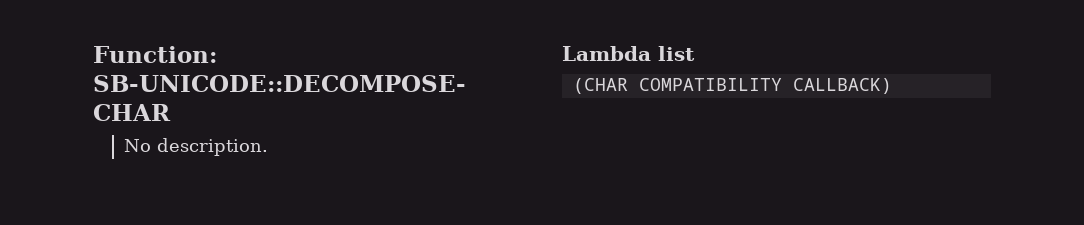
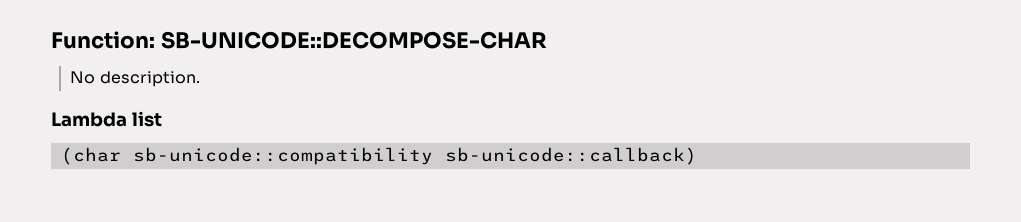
- (CHAR COMPATIBILITY CALLBACK)
+ (char sb-unicode::compatibility sb-unicode::callback)

